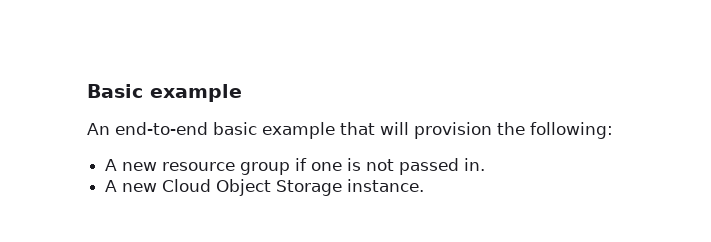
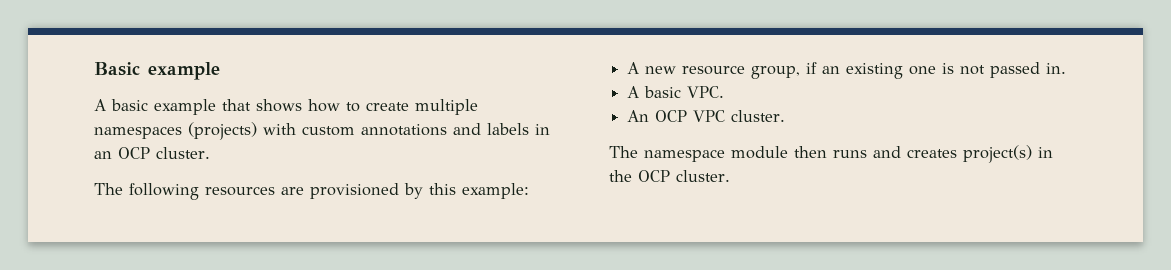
- An end-to-end basic example that will provision the following:
+ A basic example that shows how to create multiple namespaces (projects) with custom annotations and labels in an OCP cluster.
+ The following resources are provisioned by this example:
- A new resource group if one is not passed in.
+ A new resource group, if an existing one is not passed in.
- A new Cloud Object Storage instance.
+ A basic VPC.
+ An OCP VPC cluster.
+ The namespace module then runs and creates project(s) in the OCP cluster.

